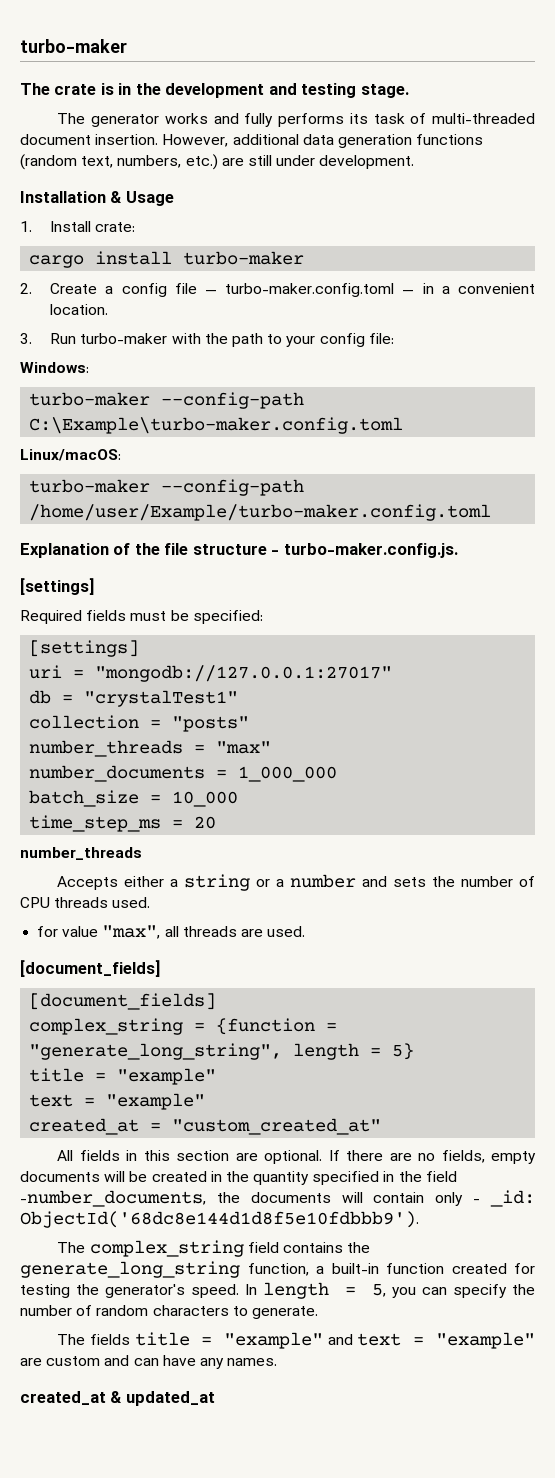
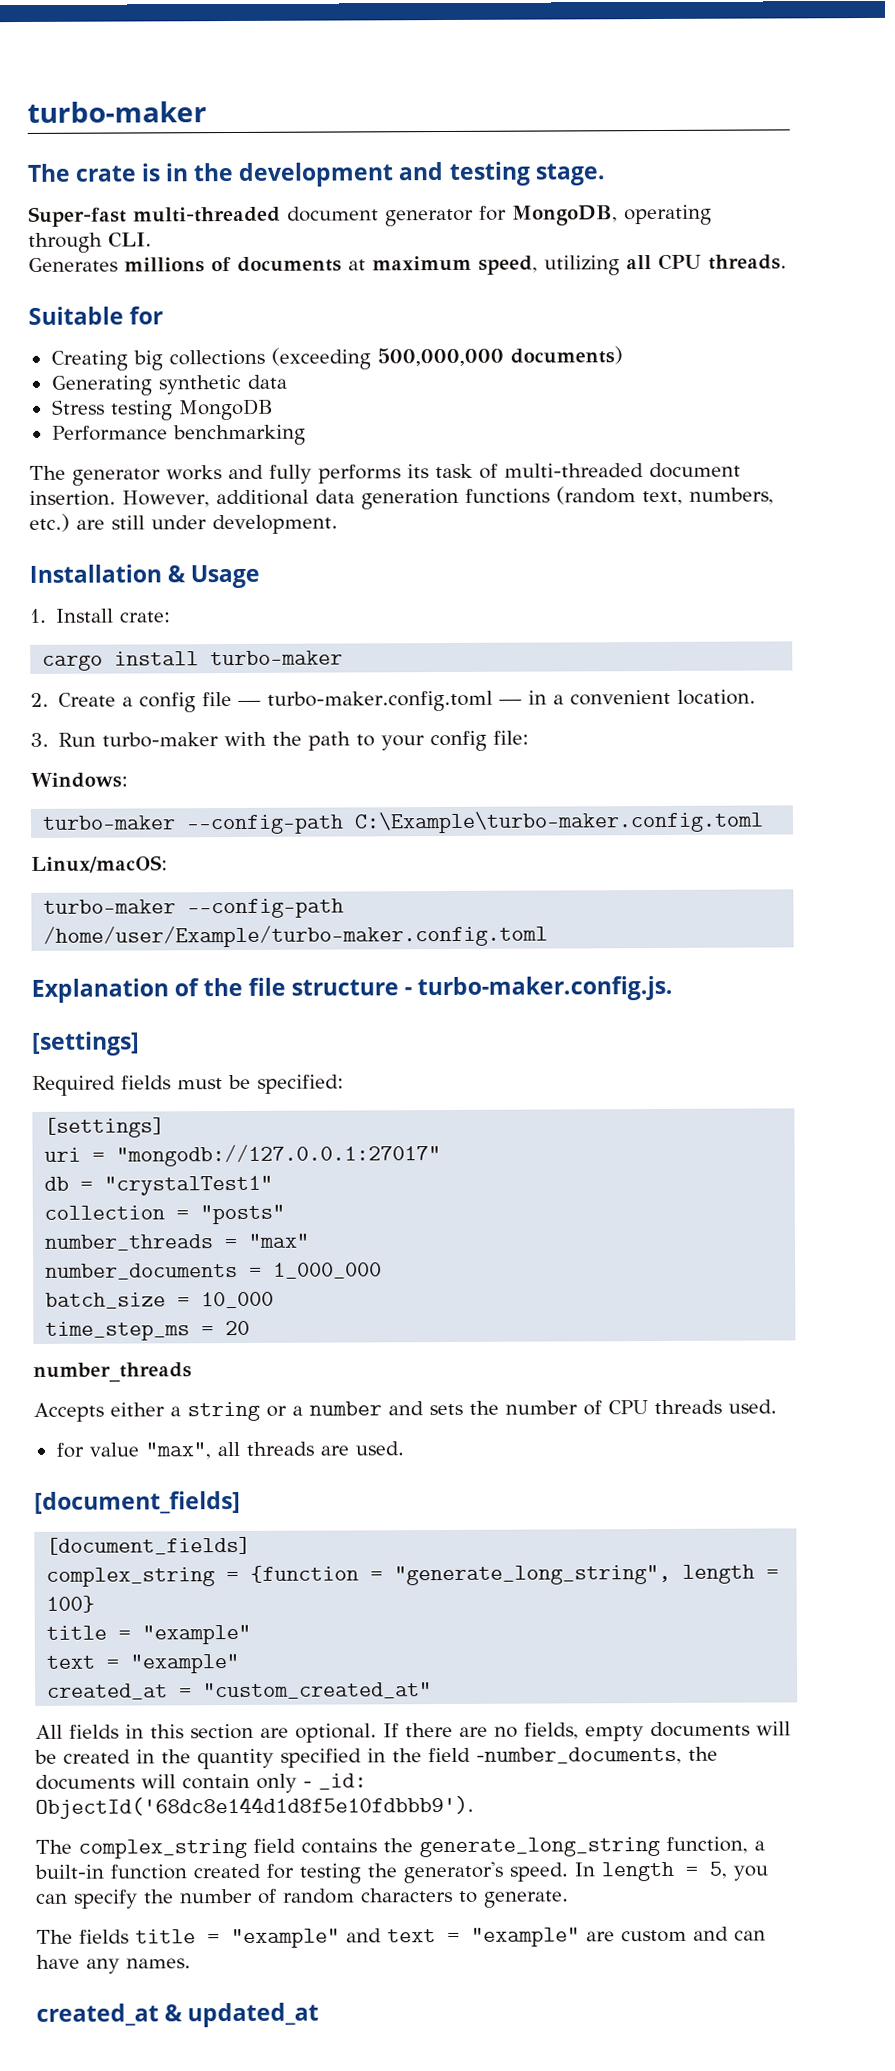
+ Super-fast multi-threaded document generator for MongoDB, operating through CLI.
+ Generates millions of documents at maximum speed, utilizing all CPU threads.
+ Suitable for
+ Creating big collections (exceeding 500,000,000 documents)
+ Generating synthetic data
+ Stress testing MongoDB
+ Performance benchmarking
- complex_string = {function = "generate_long_string", length = 5}
+ complex_string = {function = "generate_long_string", length = 100}

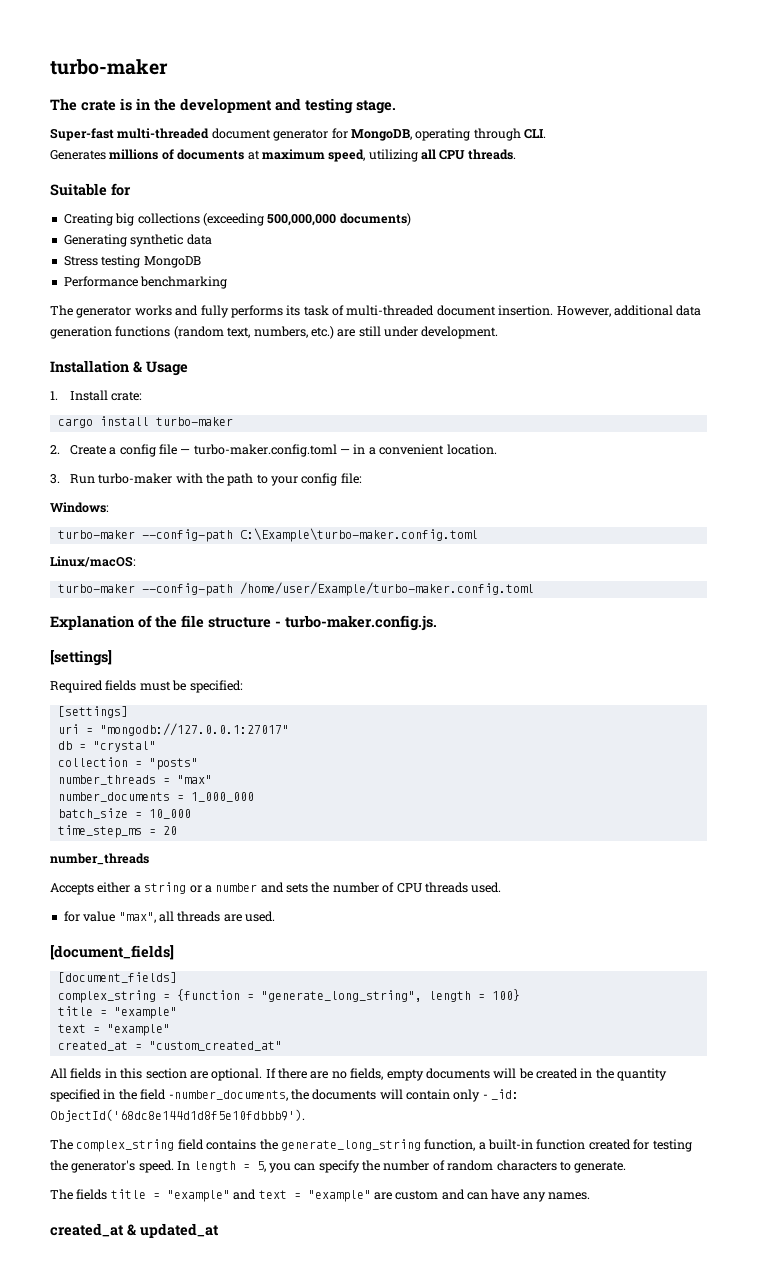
- db = "crystalTest1"
+ db = "crystal"

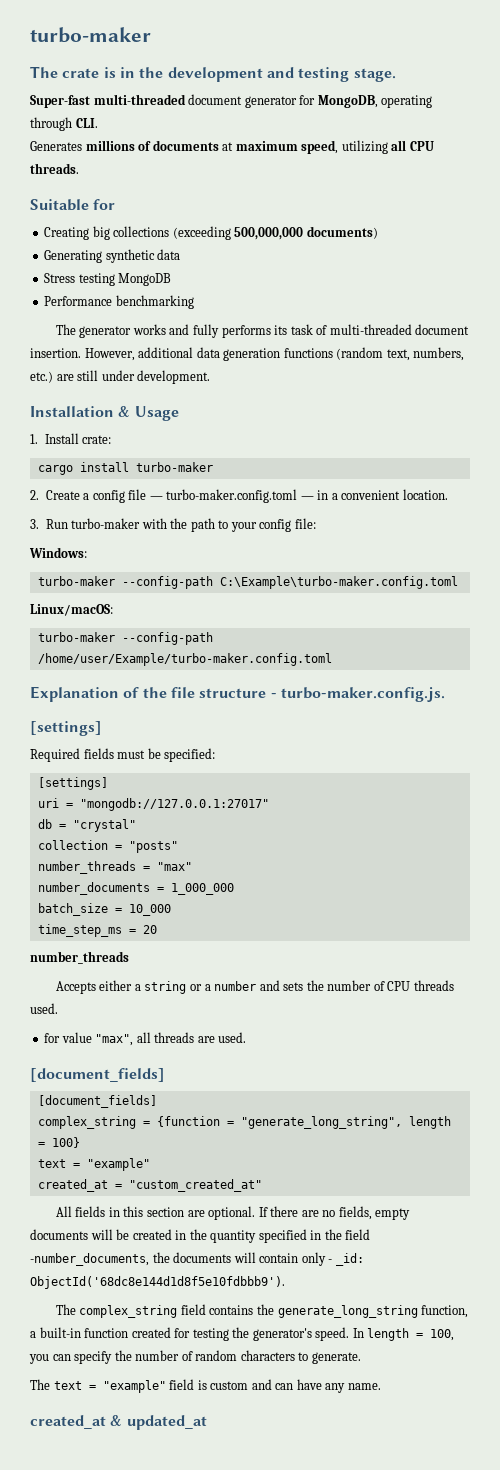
  complex_string = {function = "generate_long_string", length = 100}
- title = "example"
- In length = 5, you can specify the number of random characters to generate.
+ In length = 100, you can specify the number of random characters to generate.
- The fields title = "example" and text = "example" are custom and can have any names.
+ The text = "example" field is custom and can have any name.

